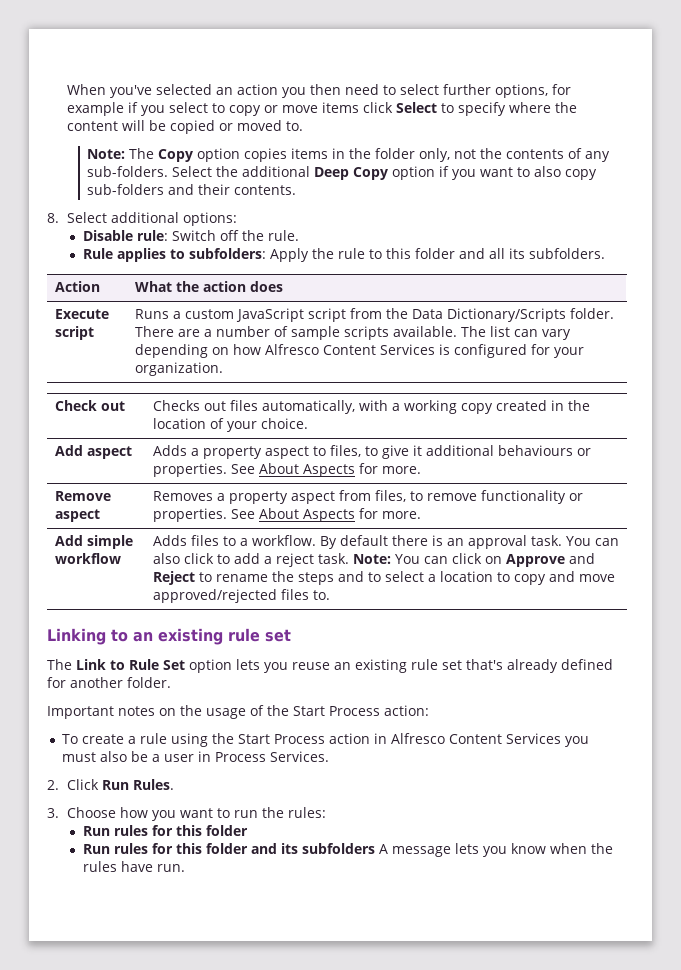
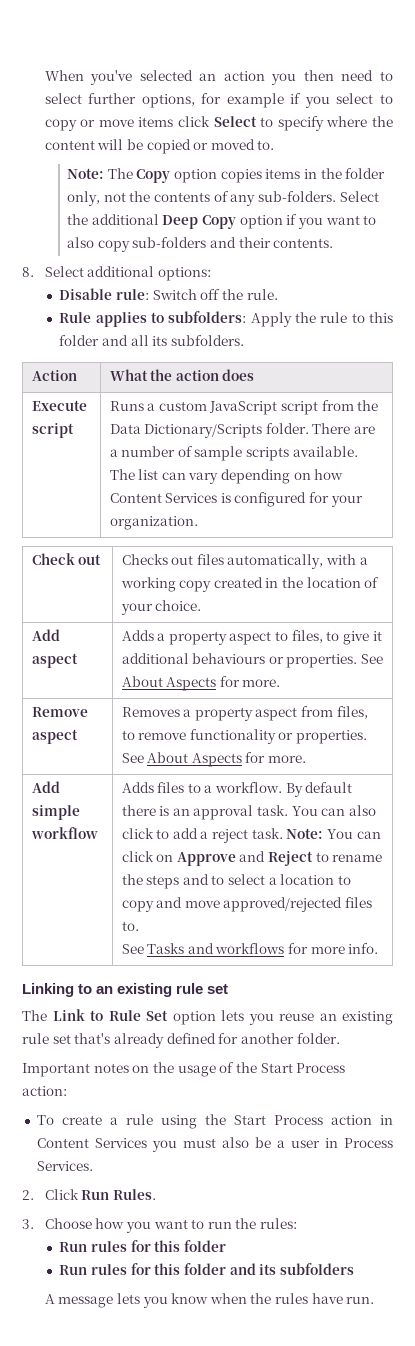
- Execute script | Runs a custom JavaScript script from the Data Dictionary/Scripts folder. There are a number of sample scripts available. The list can vary depending on how Alfresco Content Services is configured for your organization.
+ Execute script | Runs a custom JavaScript script from the Data Dictionary/Scripts folder. There are a number of sample scripts available. The list can vary depending on how Content Services is configured for your organization.
+ See Tasks and workflows for more info.
- To create a rule using the Start Process action in Alfresco Content Services you must also be a user in Process Services.
+ To create a rule using the Start Process action in Content Services you must also be a user in Process Services.
- Run rules for this folder and its subfolders A message lets you know when the rules have run.
+ Run rules for this folder and its subfolders
+ A message lets you know when the rules have run.

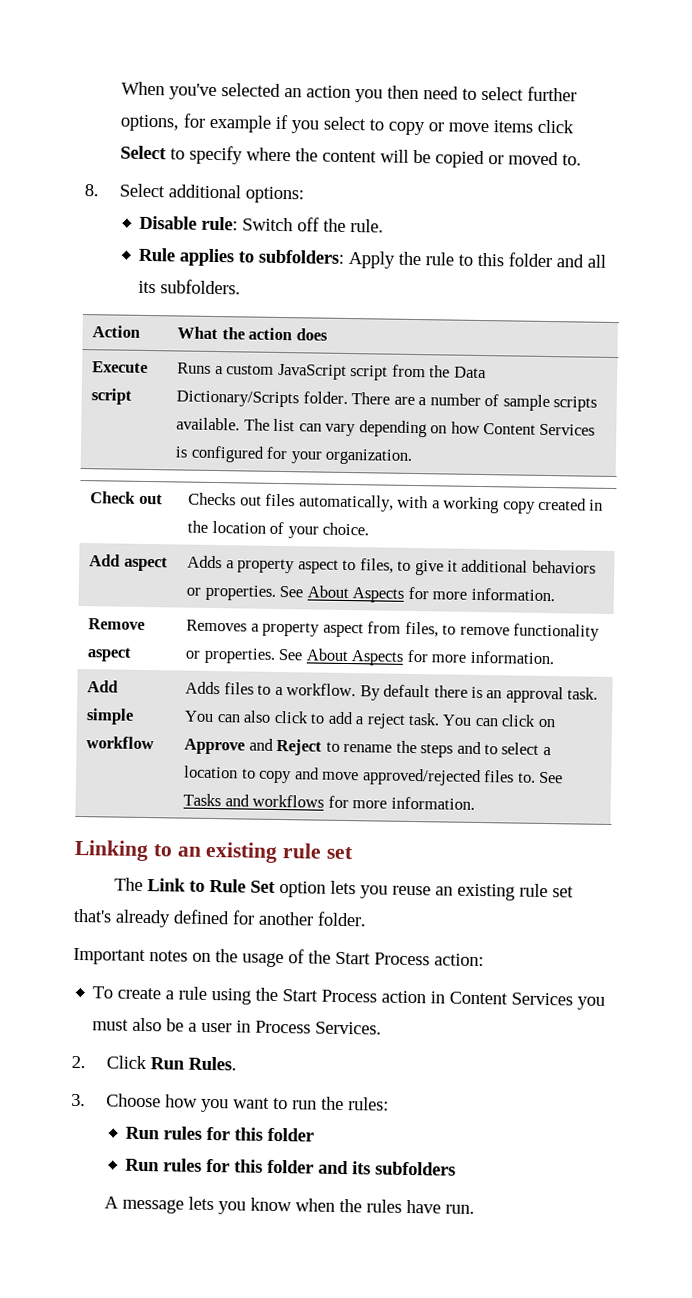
- Note: The Copy option copies items in the folder only, not the contents of any sub-folders. Select the additional Deep Copy option if you want to also copy sub-folders and their contents.
- Add aspect | Adds a property aspect to files, to give it additional behaviours or properties. See About Aspects for more.
+ Add aspect | Adds a property aspect to files, to give it additional behaviors or properties. See About Aspects for more information.
- Remove aspect | Removes a property aspect from files, to remove functionality or properties. See About Aspects for more.
+ Remove aspect | Removes a property aspect from files, to remove functionality or properties. See About Aspects for more information.
- Note: You can click on Approve and Reject to rename the steps and to select a location to copy and move approved/rejected files to.
- See Tasks and workflows for more info.
+ You can click on Approve and Reject to rename the steps and to select a location to copy and move approved/rejected files to. See Tasks and workflows for more information.

